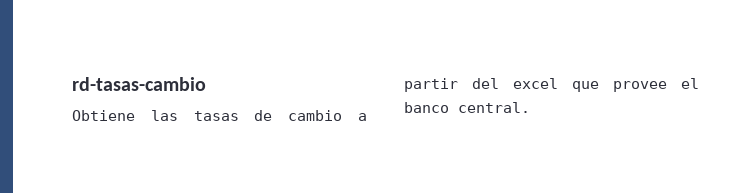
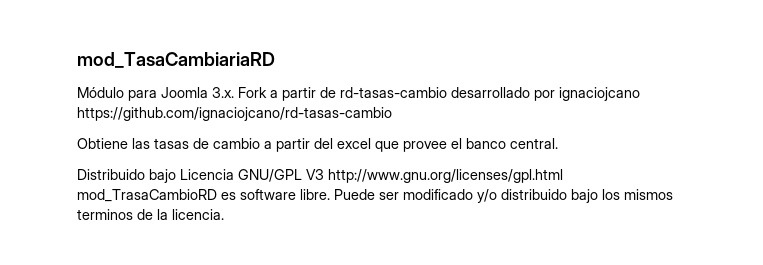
- rd-tasas-cambio
+ mod_TasaCambiariaRD
+ Módulo para Joomla 3.x. Fork a partir de rd-tasas-cambio desarrollado por ignaciojcano https://github.com/ignaciojcano/rd-tasas-cambio
+ Distribuido bajo Licencia GNU/GPL V3 http://www.gnu.org/licenses/gpl.html mod_TrasaCambioRD es software libre. Puede ser modificado y/o distribuido bajo los mismos terminos de la licencia.

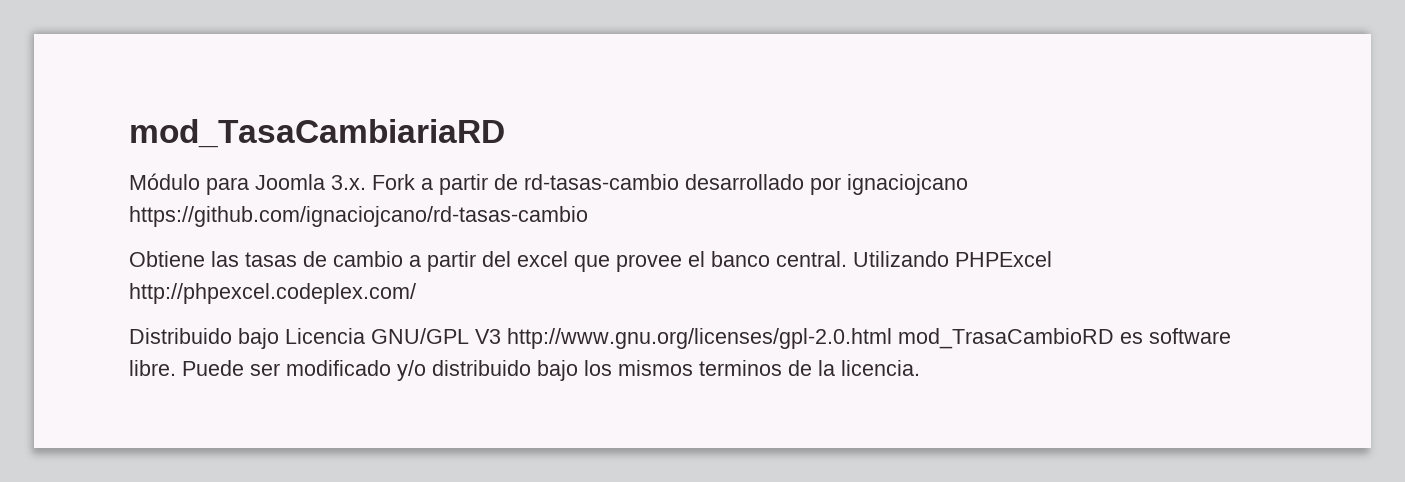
+ Utilizando PHPExcel http://phpexcel.codeplex.com/
- Distribuido bajo Licencia GNU/GPL V3 http://www.gnu.org/licenses/gpl.html mod_TrasaCambioRD es software libre.
+ Distribuido bajo Licencia GNU/GPL V3 http://www.gnu.org/licenses/gpl-2.0.html mod_TrasaCambioRD es software libre.

